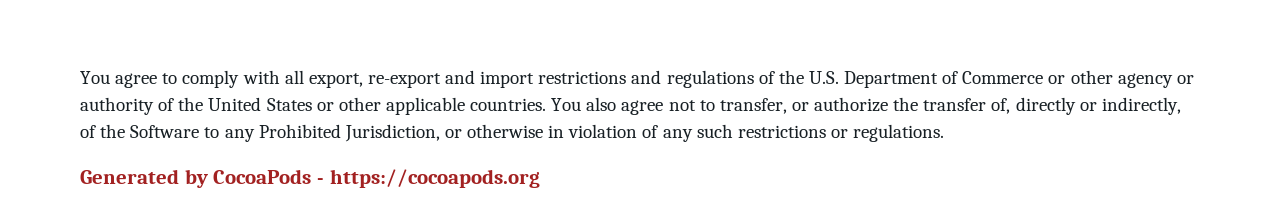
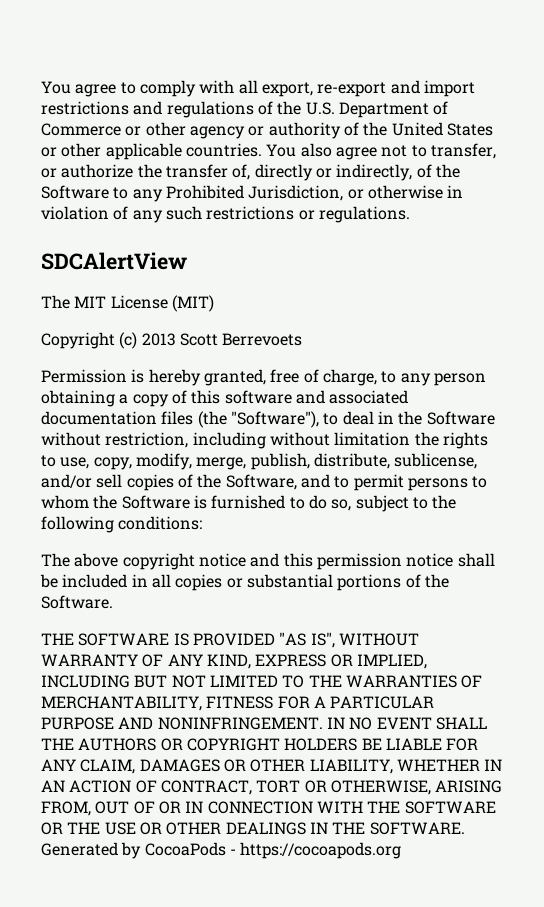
+ SDCAlertView
+ The MIT License (MIT)
+ Copyright (c) 2013 Scott Berrevoets
+ Permission is hereby granted, free of charge, to any person obtaining a copy of this software and associated documentation files (the "Software"), to deal in the Software without restriction, including without limitation the rights to use, copy, modify, merge, publish, distribute, sublicense, and/or sell copies of the Software, and to permit persons to whom the Software is furnished to do so, subject to the following conditions:
+ The above copyright notice and this permission notice shall be included in all copies or substantial portions of the Software.
+ THE SOFTWARE IS PROVIDED "AS IS", WITHOUT WARRANTY OF ANY KIND, EXPRESS OR IMPLIED, INCLUDING BUT NOT LIMITED TO THE WARRANTIES OF MERCHANTABILITY, FITNESS FOR A PARTICULAR PURPOSE AND NONINFRINGEMENT. IN NO EVENT SHALL THE AUTHORS OR COPYRIGHT HOLDERS BE LIABLE FOR ANY CLAIM, DAMAGES OR OTHER LIABILITY, WHETHER IN AN ACTION OF CONTRACT, TORT OR OTHERWISE, ARISING FROM, OUT OF OR IN CONNECTION WITH THE SOFTWARE OR THE USE OR OTHER DEALINGS IN THE SOFTWARE.

